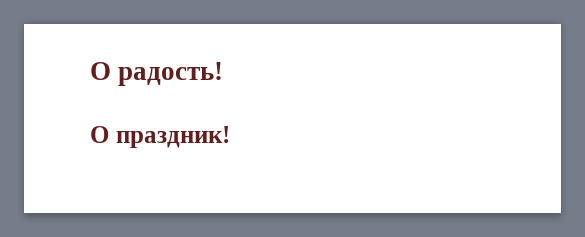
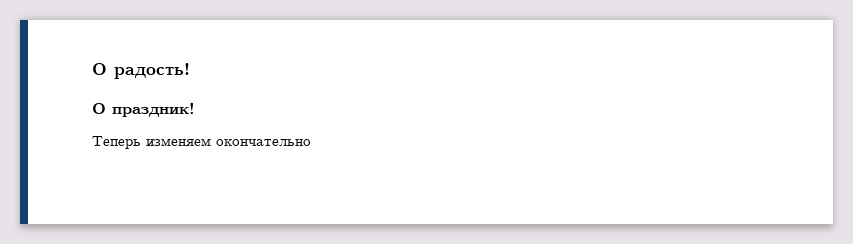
+ Теперь изменяем окончательно

